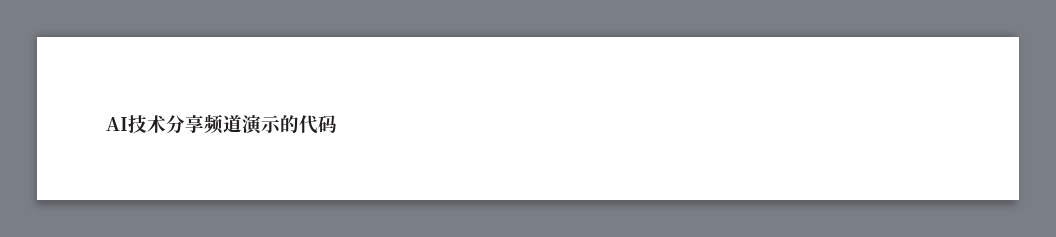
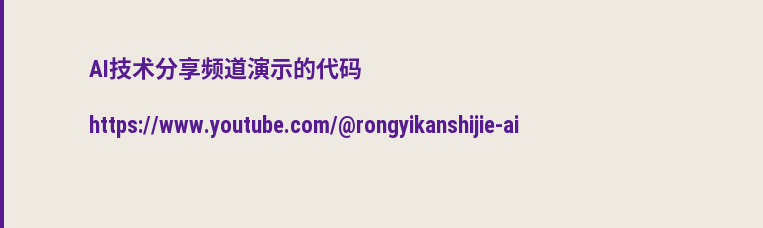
+ https://www.youtube.com/@rongyikanshijie-ai

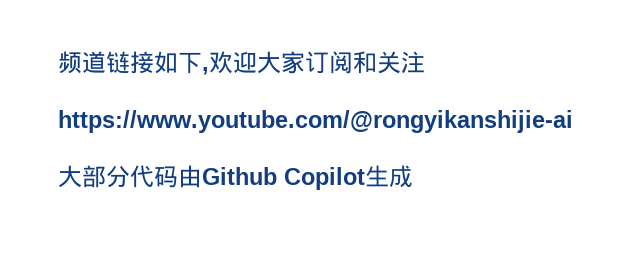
- AI技术分享频道演示的代码
+ 频道链接如下,欢迎大家订阅和关注
  https://www.youtube.com/@rongyikanshijie-ai
+ 大部分代码由Github Copilot生成

